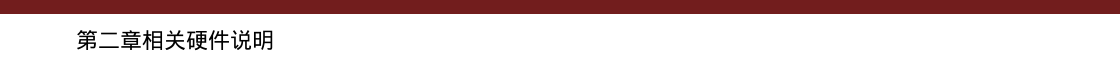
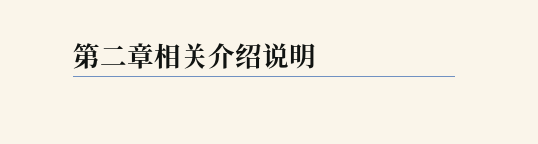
- 第二章相关硬件说明
+ 第二章相关介绍说明

